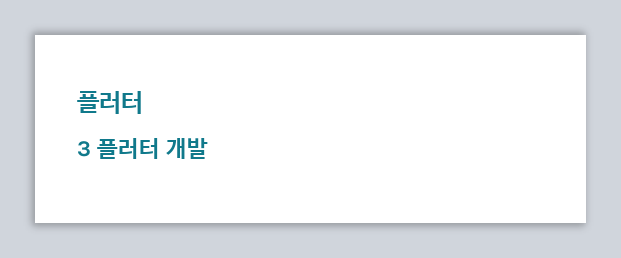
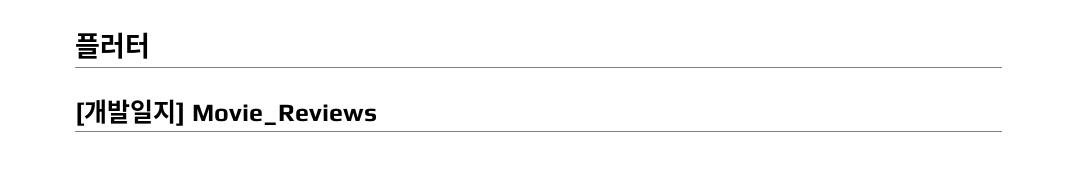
- 3 플러터 개발
+ [개발일지] Movie_Reviews

